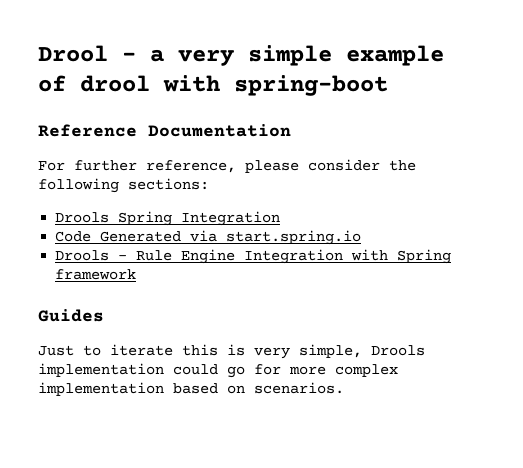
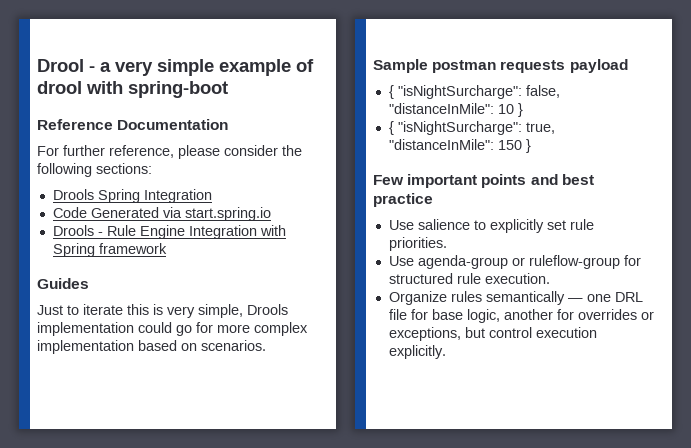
+ Sample postman requests payload
+ { "isNightSurcharge": false, "distanceInMile": 10 }
+ { "isNightSurcharge": true, "distanceInMile": 150 }
+ Few important points and best practice
+ Use salience to explicitly set rule priorities.
+ Use agenda-group or ruleflow-group for structured rule execution.
+ Organize rules semantically — one DRL file for base logic, another for overrides or exceptions, but control execution explicitly.

